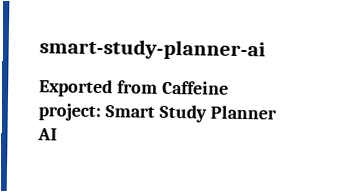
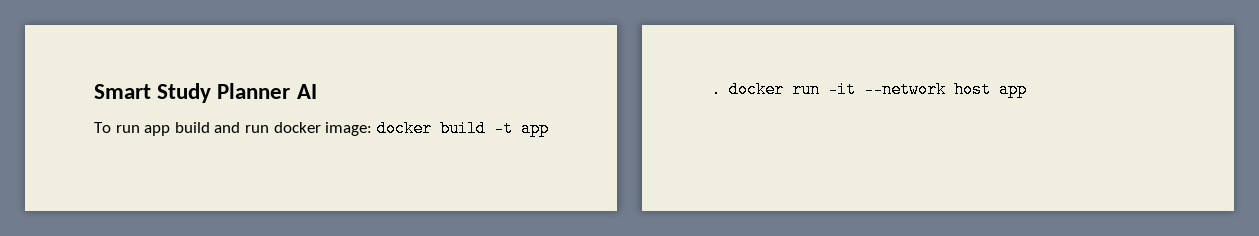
- smart-study-planner-ai
- Exported from Caffeine project: Smart Study Planner AI
+ Smart Study Planner AI
+ To run app build and run docker image: docker build -t app . docker run -it --network host app

